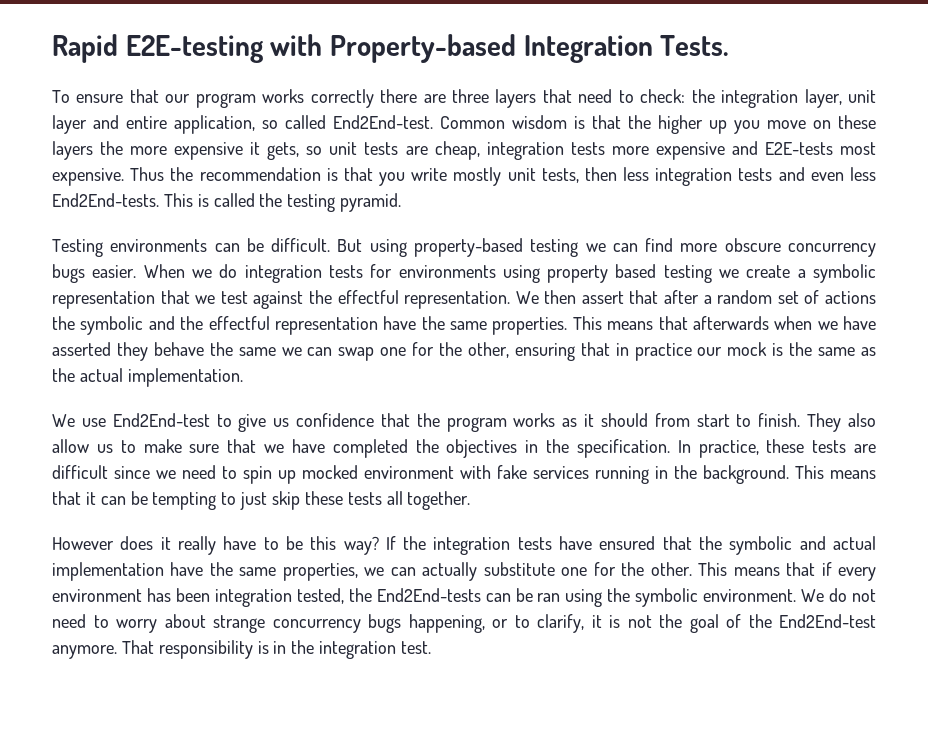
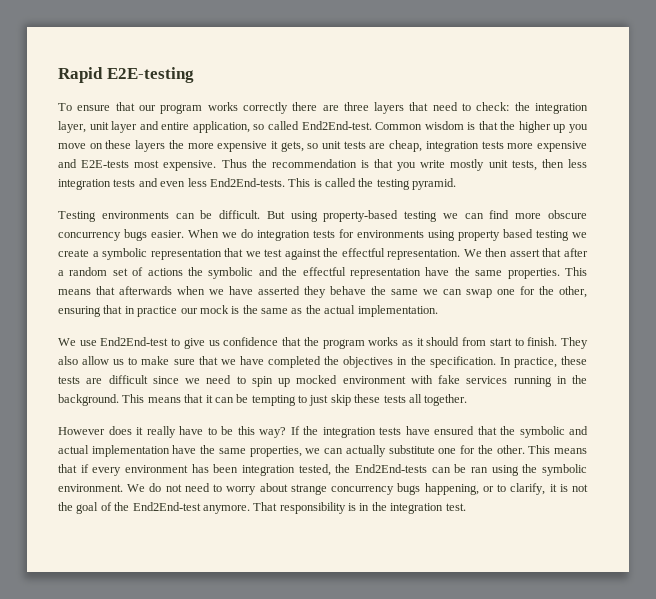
- Rapid E2E-testing with Property-based Integration Tests.
+ Rapid E2E-testing

